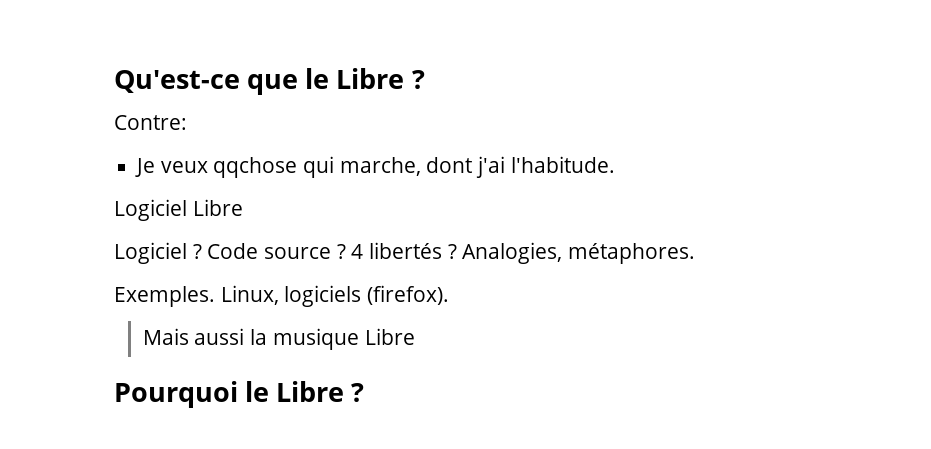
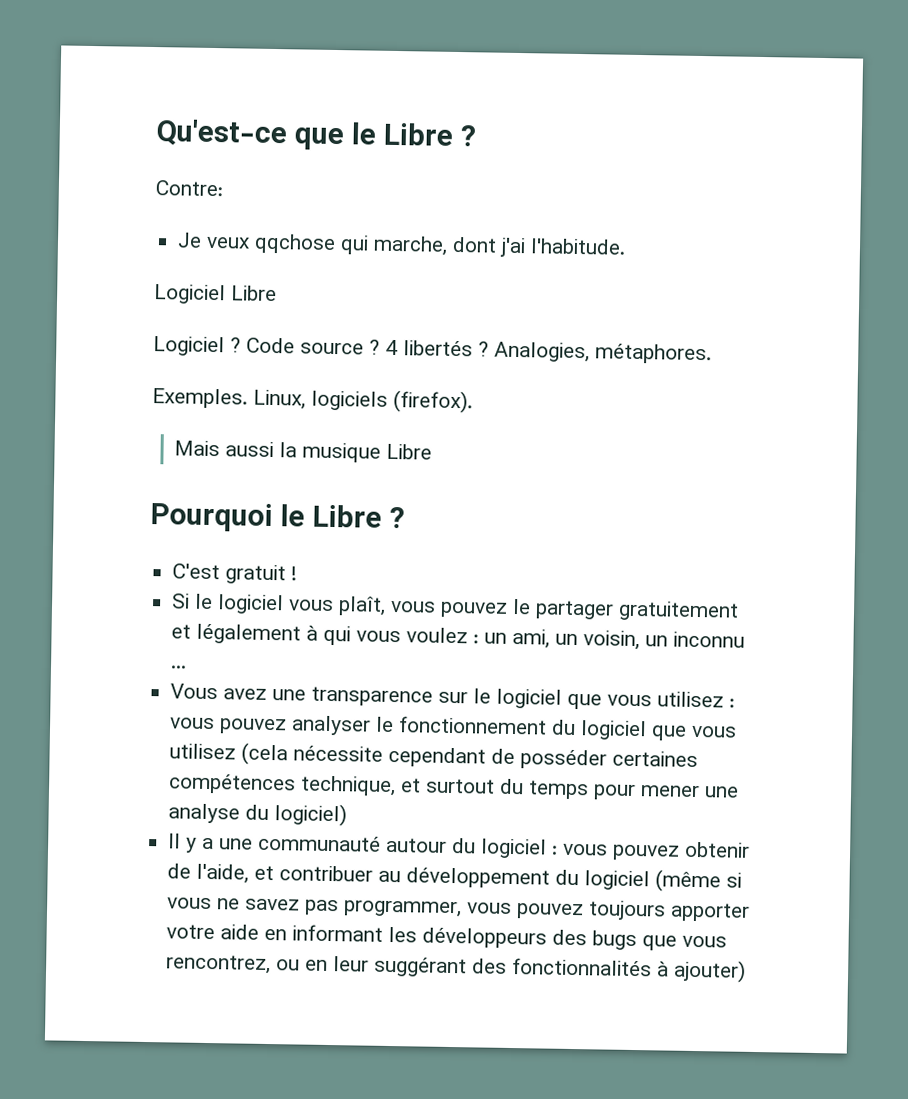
+ C'est gratuit !
+ Si le logiciel vous plaît, vous pouvez le partager gratuitement et légalement à qui vous voulez : un ami, un voisin, un inconnu ...
+ Vous avez une transparence sur le logiciel que vous utilisez : vous pouvez analyser le fonctionnement du logiciel que vous utilisez (cela nécessite cependant de posséder certaines compétences technique, et surtout du temps pour mener une analyse du logiciel)
+ Il y a une communauté autour du logiciel : vous pouvez obtenir de l'aide, et contribuer au développement du logiciel (même si vous ne savez pas programmer, vous pouvez toujours apporter votre aide en informant les développeurs des bugs que vous rencontrez, ou en leur suggérant des fonctionnalités à ajouter)

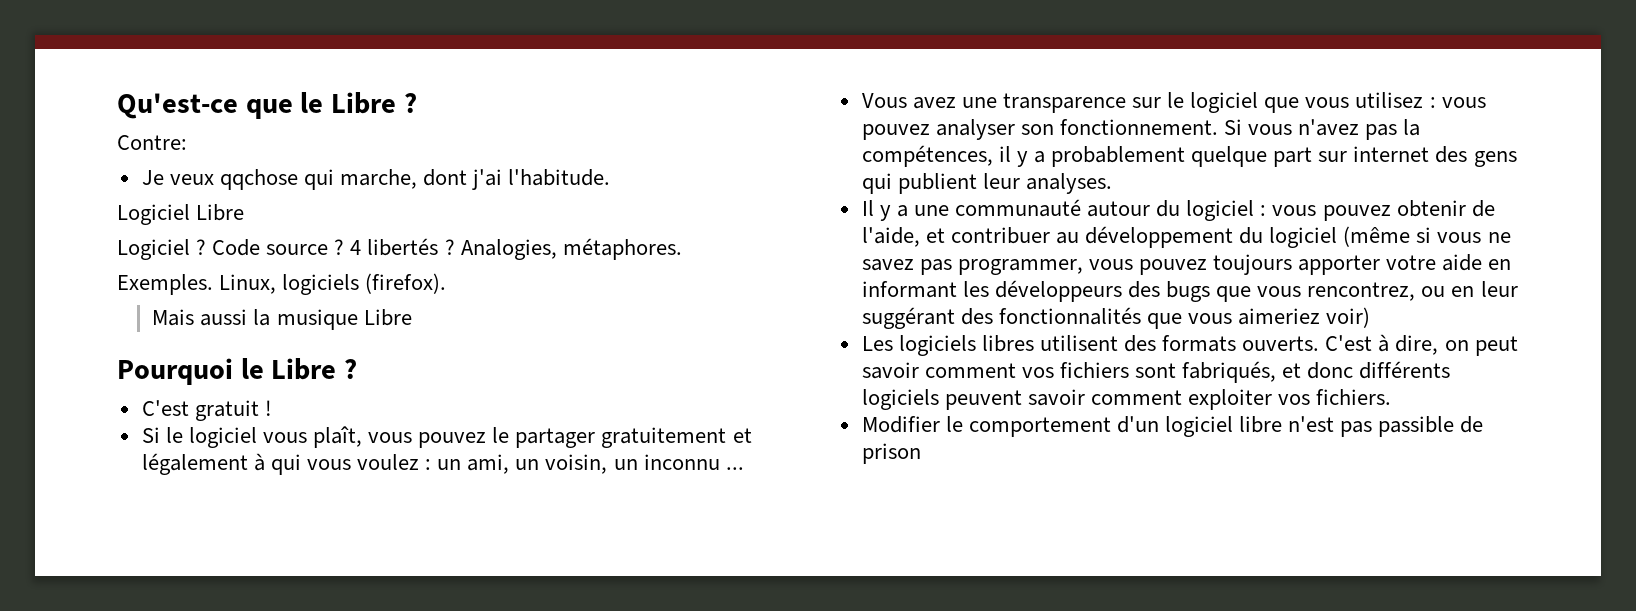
- Vous avez une transparence sur le logiciel que vous utilisez : vous pouvez analyser le fonctionnement du logiciel que vous utilisez (cela nécessite cependant de posséder certaines compétences technique, et surtout du temps pour mener une analyse du logiciel)
+ Vous avez une transparence sur le logiciel que vous utilisez : vous pouvez analyser son fonctionnement. Si vous n'avez pas la compétences, il y a probablement quelque part sur internet des gens qui publient leur analyses.
- Il y a une communauté autour du logiciel : vous pouvez obtenir de l'aide, et contribuer au développement du logiciel (même si vous ne savez pas programmer, vous pouvez toujours apporter votre aide en informant les développeurs des bugs que vous rencontrez, ou en leur suggérant des fonctionnalités à ajouter)
+ Il y a une communauté autour du logiciel : vous pouvez obtenir de l'aide, et contribuer au développement du logiciel (même si vous ne savez pas programmer, vous pouvez toujours apporter votre aide en informant les développeurs des bugs que vous rencontrez, ou en leur suggérant des fonctionnalités que vous aimeriez voir)
+ Les logiciels libres utilisent des formats ouverts. C'est à dire, on peut savoir comment vos fichiers sont fabriqués, et donc différents logiciels peuvent savoir comment exploiter vos fichiers.
+ Modifier le comportement d'un logiciel libre n'est pas passible de prison

